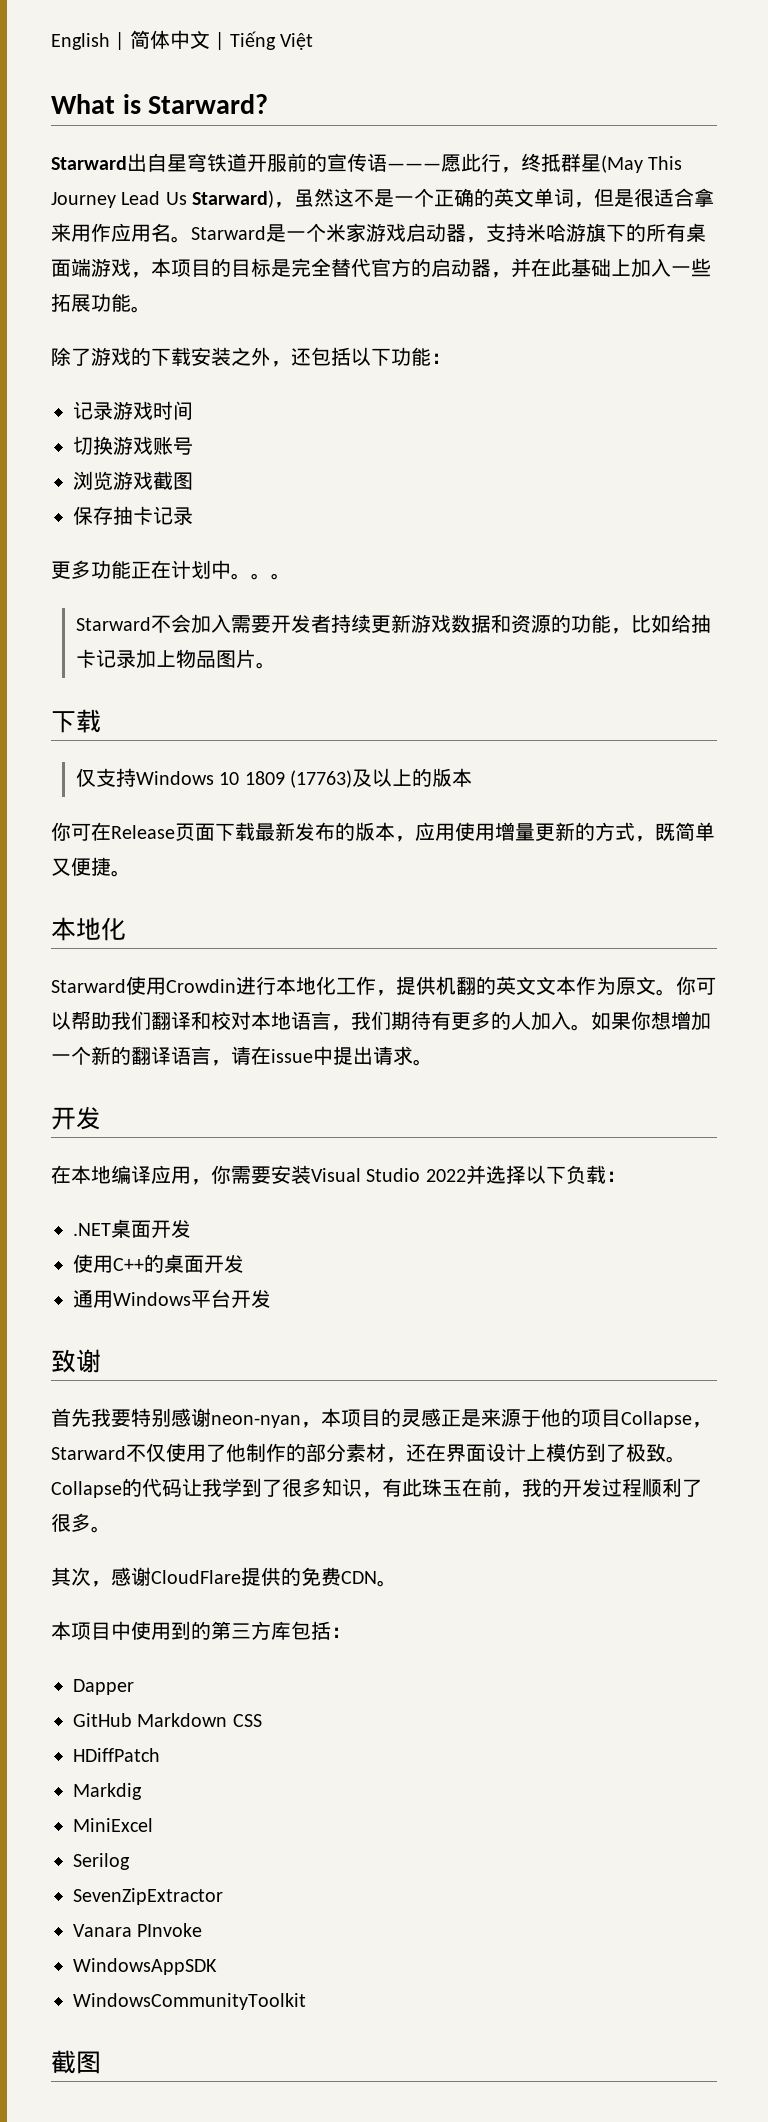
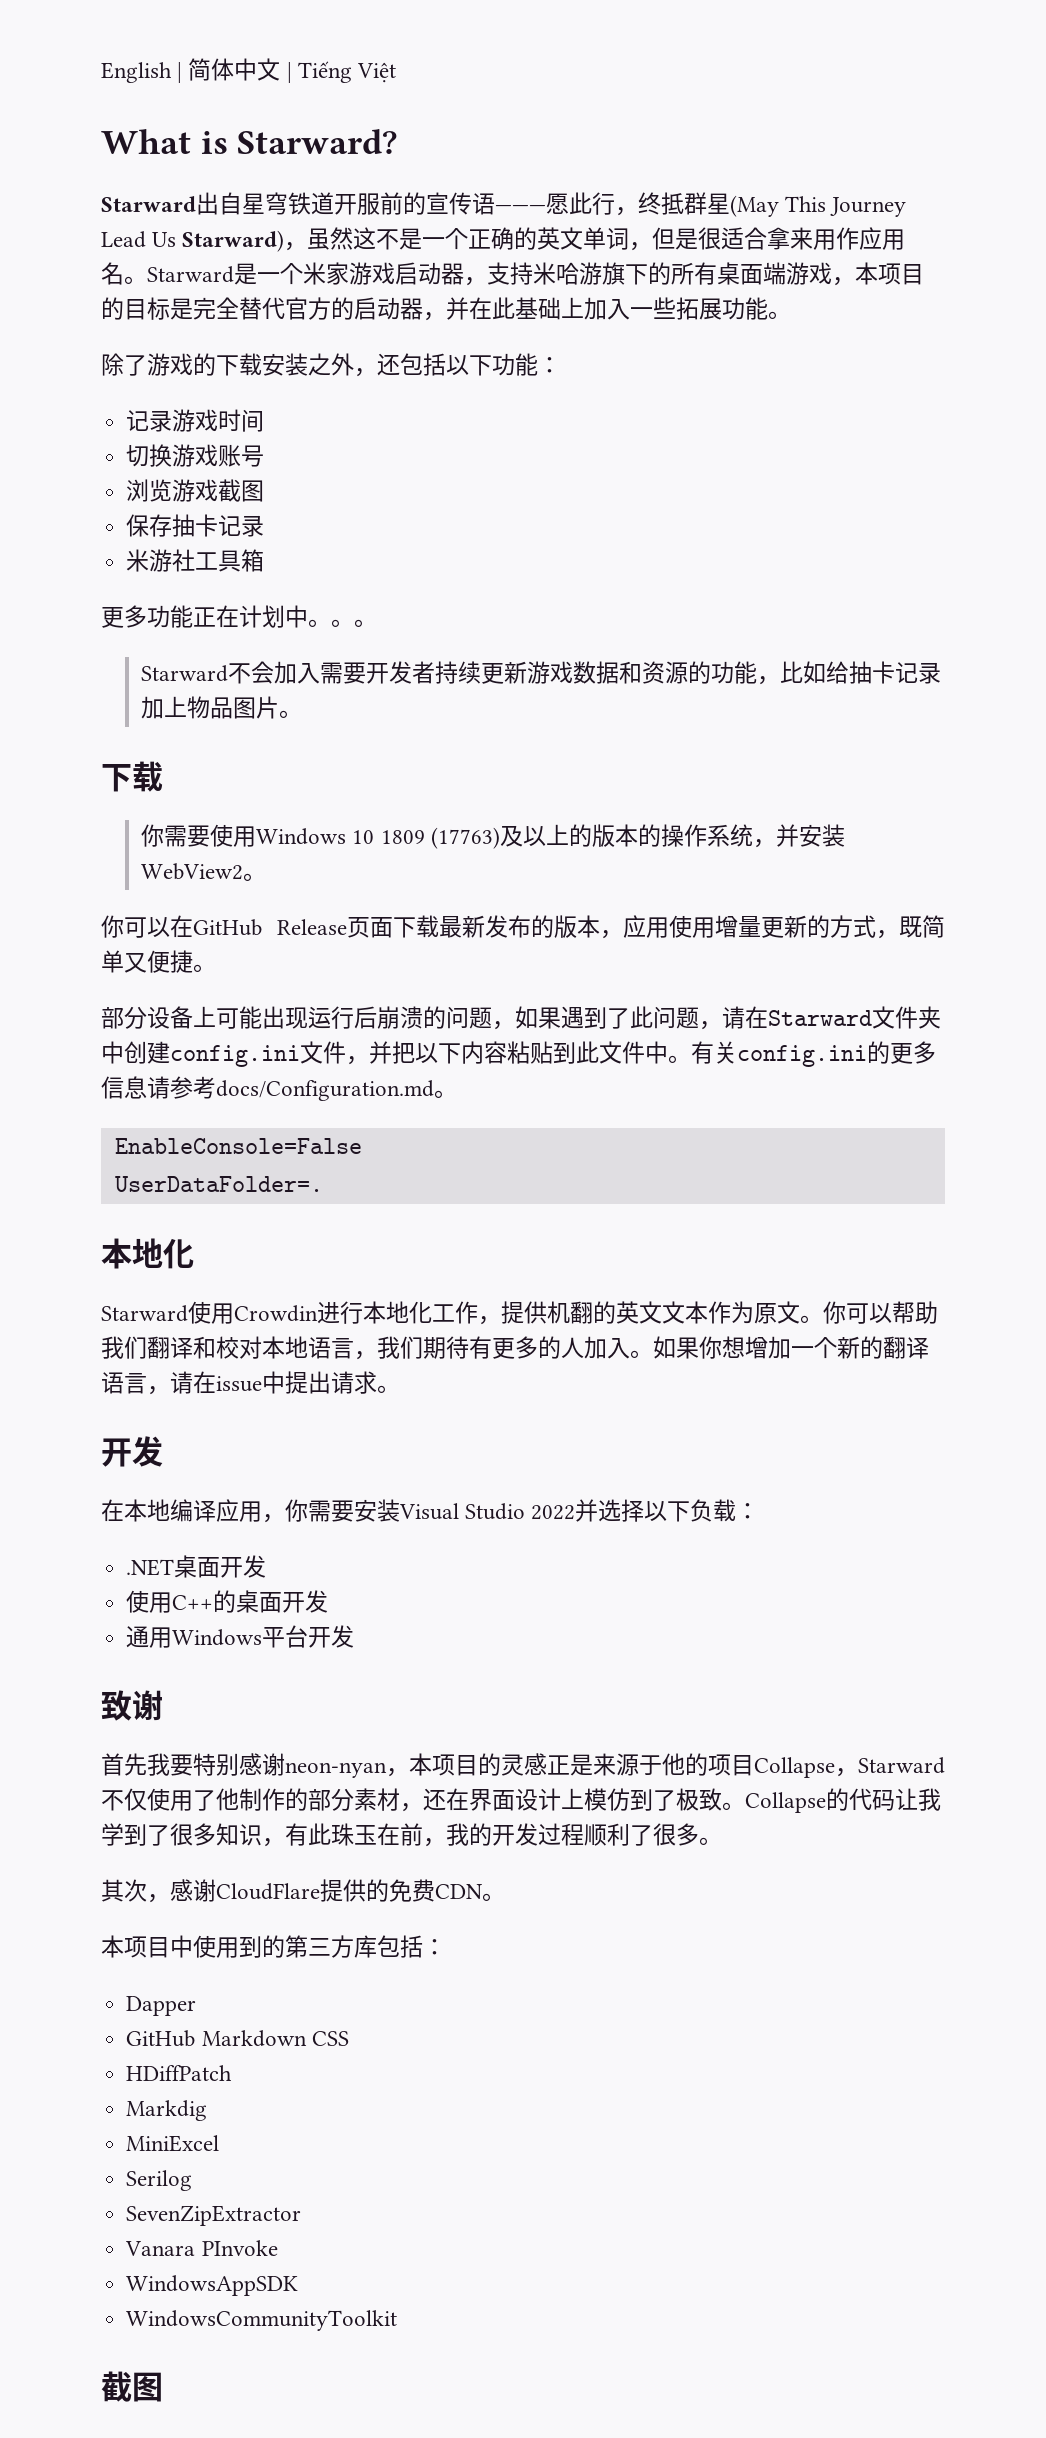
+ 米游社工具箱
- 仅支持Windows 10 1809 (17763)及以上的版本
- 你可在Release页面下载最新发布的版本，应用使用增量更新的方式，既简单又便捷。
+ 你需要使用Windows 10 1809 (17763)及以上的版本的操作系统，并安装WebView2。
+ 你可以在GitHub Release页面下载最新发布的版本，应用使用增量更新的方式，既简单又便捷。
+ 部分设备上可能出现运行后崩溃的问题，如果遇到了此问题，请在Starward文件夹中创建config.ini文件，并把以下内容粘贴到此文件中。有关config.ini的更多信息请参考docs/Configuration.md。
+ EnableConsole=False
+ UserDataFolder=.

